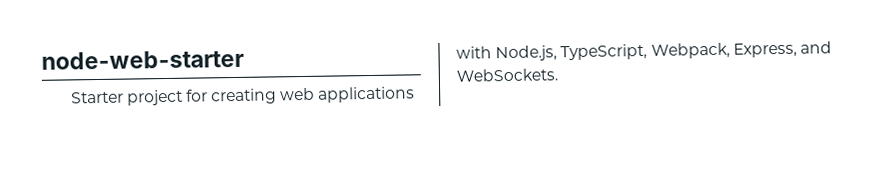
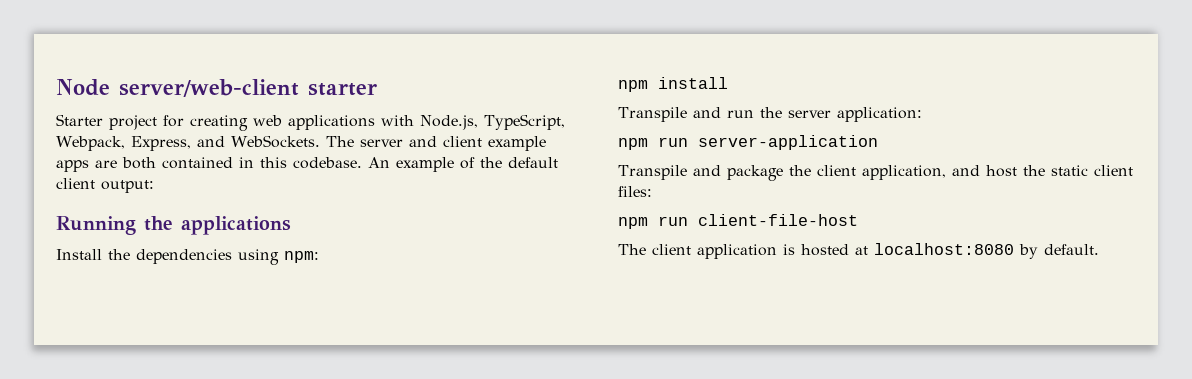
- node-web-starter
+ Node server/web-client starter
+ The server and client example apps are both contained in this codebase. An example of the default client output:
+ Running the applications
+ Install the dependencies using npm:
+ npm install
+ Transpile and run the server application:
+ npm run server-application
+ Transpile and package the client application, and host the static client files:
+ npm run client-file-host
+ The client application is hosted at localhost:8080 by default.

